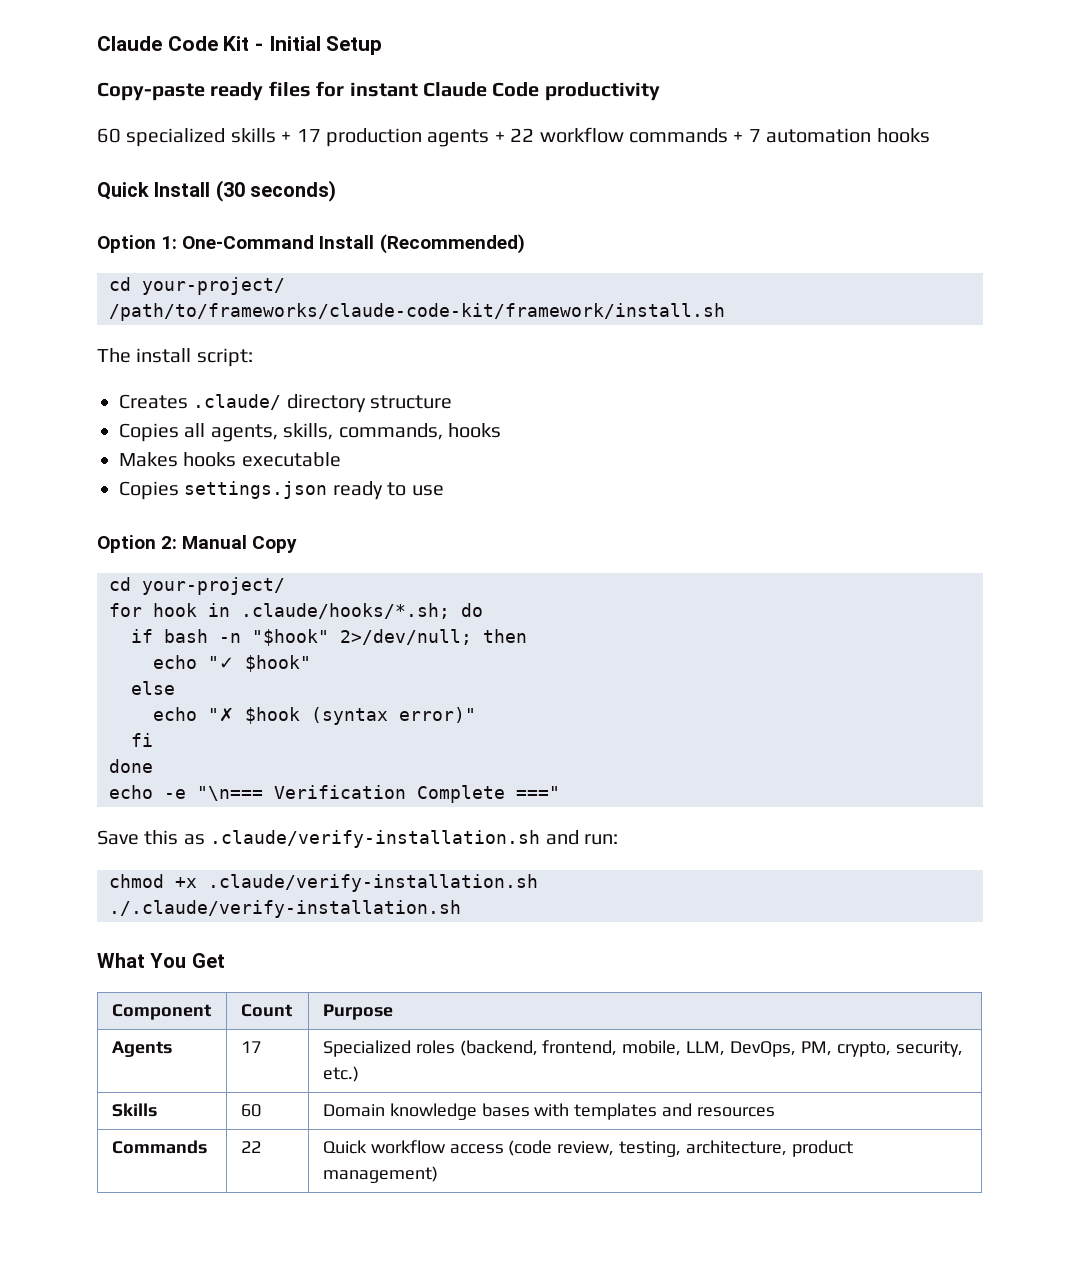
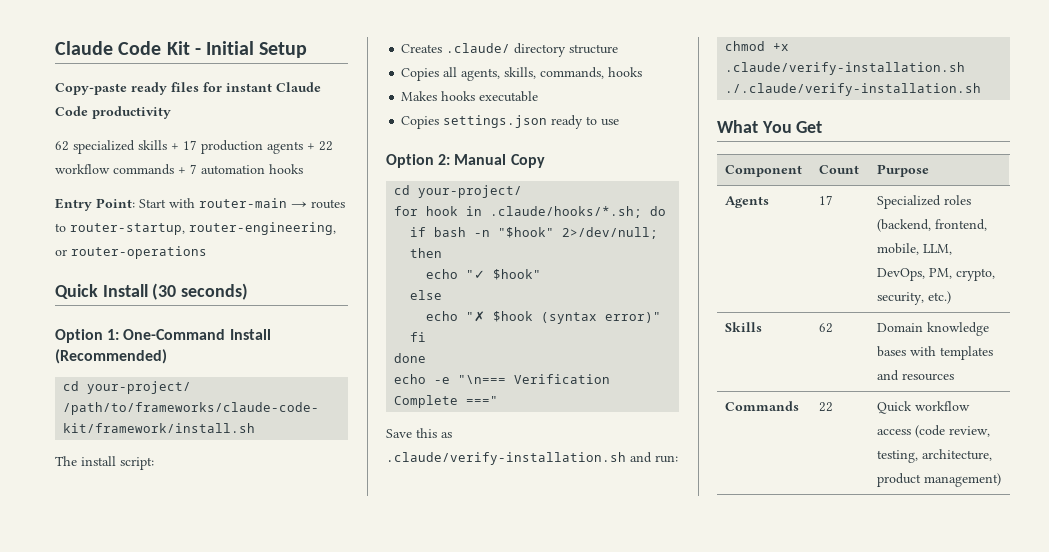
- 60 specialized skills + 17 production agents + 22 workflow commands + 7 automation hooks
+ 62 specialized skills + 17 production agents + 22 workflow commands + 7 automation hooks
+ Entry Point: Start with router-main → routes to router-startup, router-engineering, or router-operations
- Skills | 60 | Domain knowledge bases with templates and resources
+ Skills | 62 | Domain knowledge bases with templates and resources

